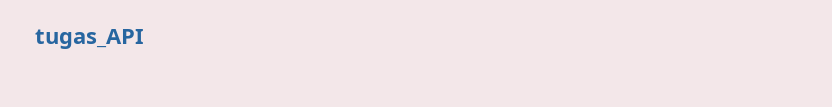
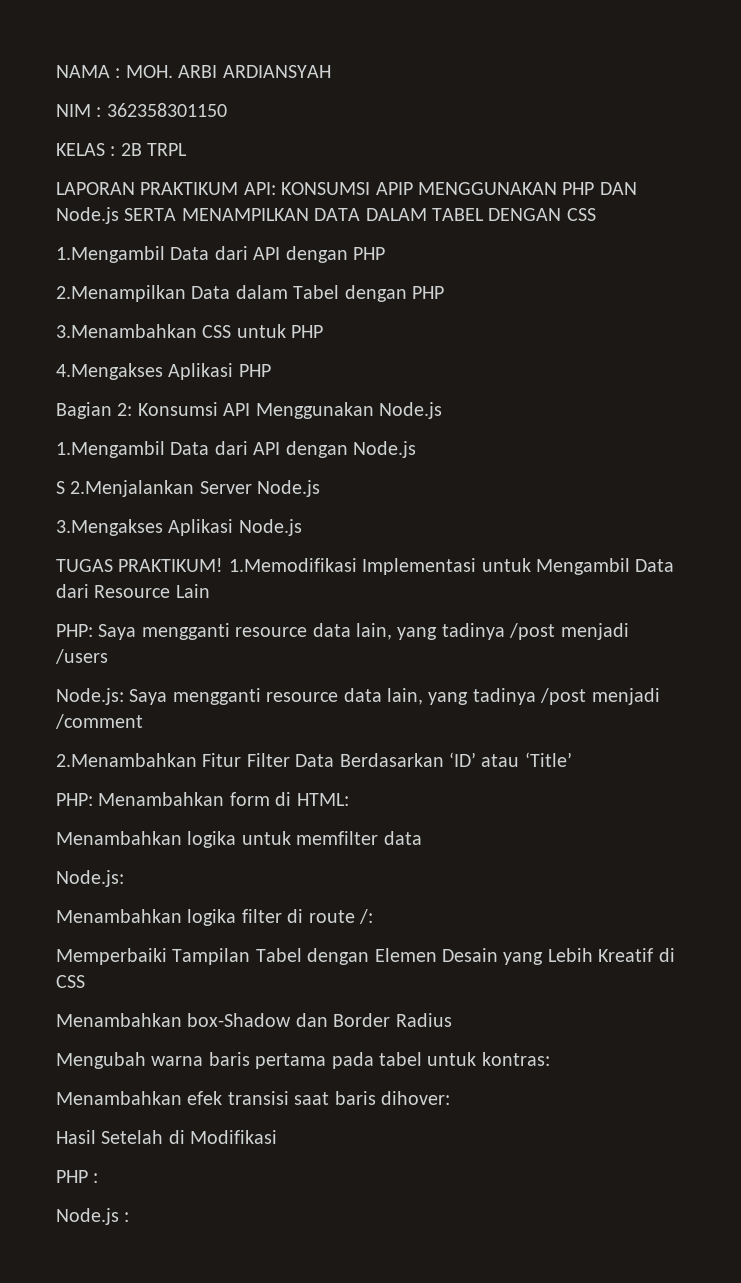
- tugas_API
+ NAMA : MOH. ARBI ARDIANSYAH
+ NIM : 362358301150
+ KELAS : 2B TRPL
+ LAPORAN PRAKTIKUM API: KONSUMSI APIP MENGGUNAKAN PHP DAN Node.js SERTA MENAMPILKAN DATA DALAM TABEL DENGAN CSS
+ 1.Mengambil Data dari API dengan PHP
+ 2.Menampilkan Data dalam Tabel dengan PHP
+ 3.Menambahkan CSS untuk PHP
+ 4.Mengakses Aplikasi PHP
+ Bagian 2: Konsumsi API Menggunakan Node.js
+ 1.Mengambil Data dari API dengan Node.js
+ S 2.Menjalankan Server Node.js
+ 3.Mengakses Aplikasi Node.js
+ TUGAS PRAKTIKUM! 1.Memodifikasi Implementasi untuk Mengambil Data dari Resource Lain
+ PHP: Saya mengganti resource data lain, yang tadinya /post menjadi /users
+ Node.js: Saya mengganti resource data lain, yang tadinya /post menjadi /comment
+ 2.Menambahkan Fitur Filter Data Berdasarkan ‘ID’ atau ‘Title’
+ PHP: Menambahkan form di HTML:
+ Menambahkan logika untuk memfilter data
+ Node.js:
+ Menambahkan logika filter di route /:
+ Memperbaiki Tampilan Tabel dengan Elemen Desain yang Lebih Kreatif di CSS
+ Menambahkan box-Shadow dan Border Radius
+ Mengubah warna baris pertama pada tabel untuk kontras:
+ Menambahkan efek transisi saat baris dihover:
+ Hasil Setelah di Modifikasi
+ PHP :
+ Node.js :

